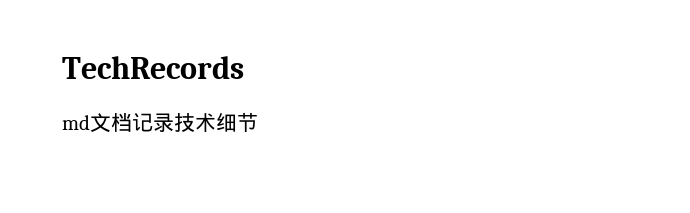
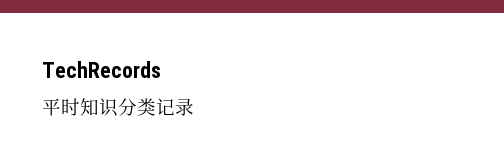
- md文档记录技术细节
+ 平时知识分类记录

